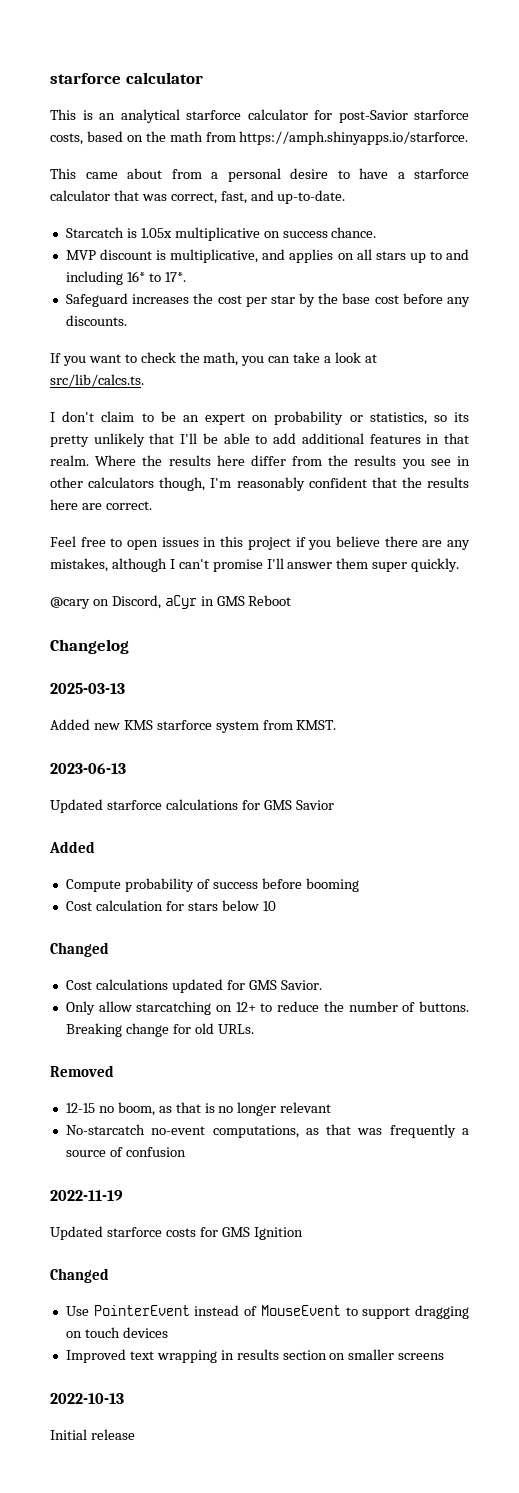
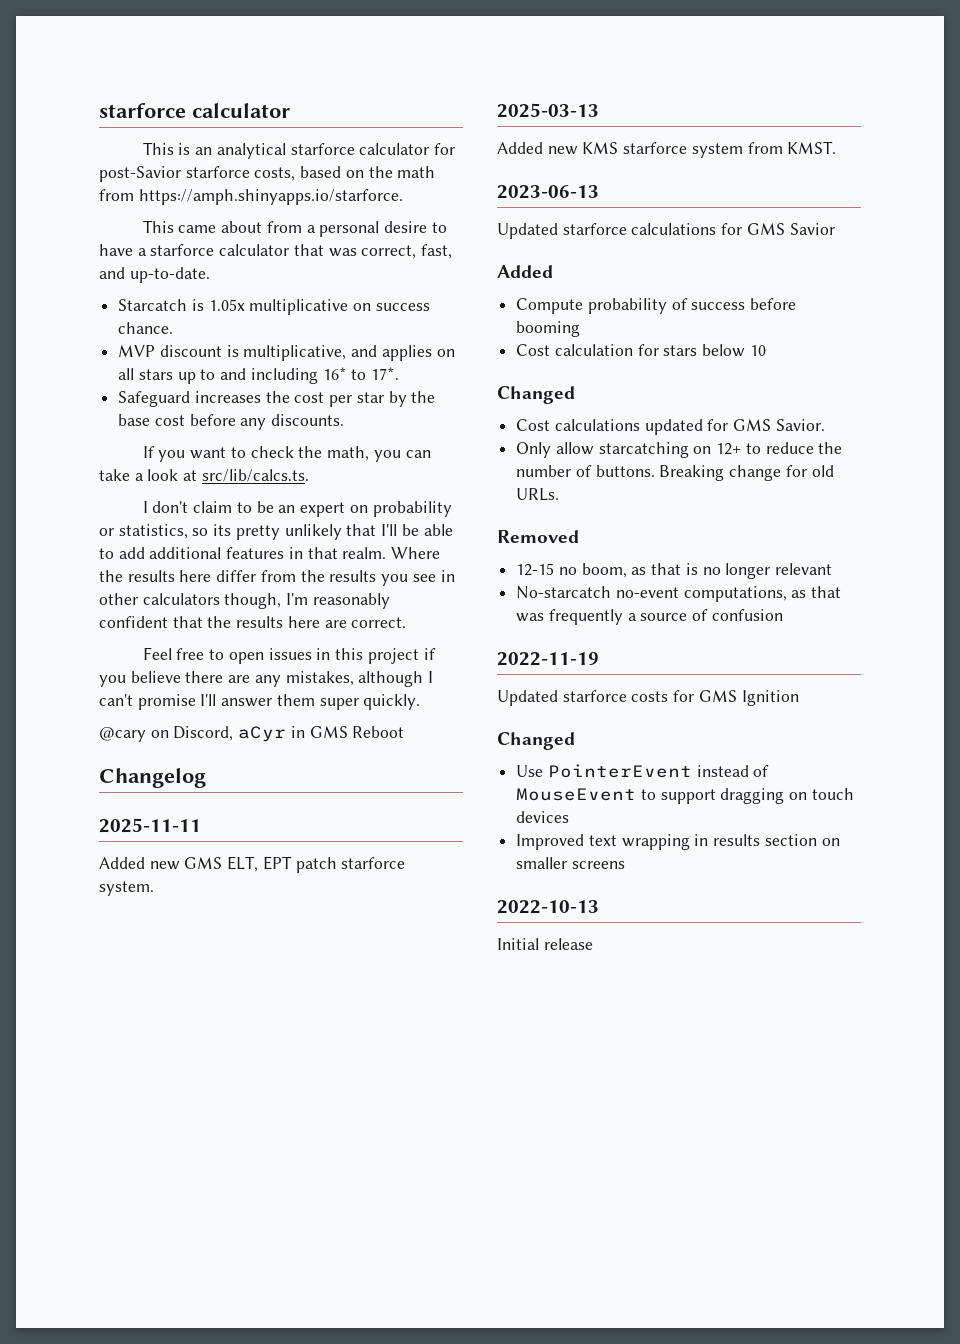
+ 2025-11-11
+ Added new GMS ELT, EPT patch starforce system.

